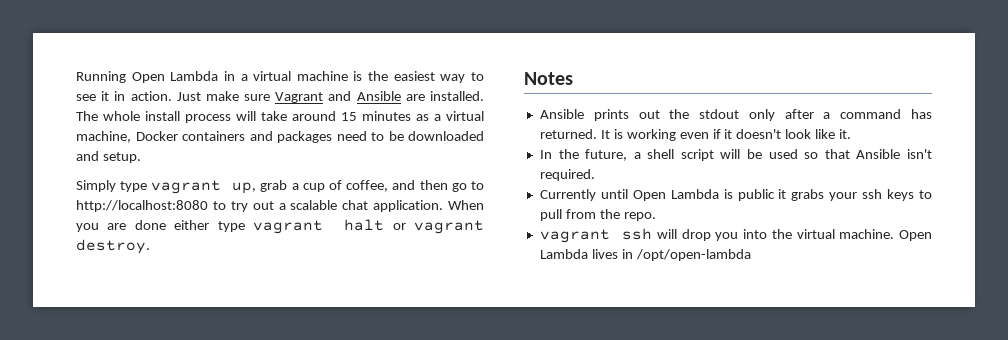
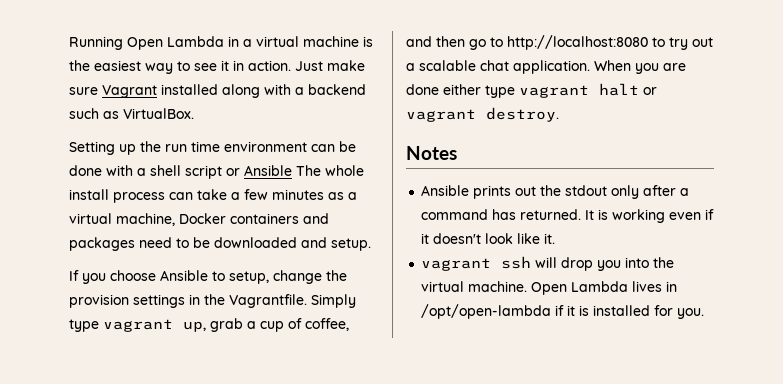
- Just make sure Vagrant and Ansible are installed. The whole install process will take around 15 minutes as a virtual machine, Docker containers and packages need to be downloaded and setup.
+ Just make sure Vagrant installed along with a backend such as VirtualBox.
+ Setting up the run time environment can be done with a shell script or Ansible The whole install process can take a few minutes as a virtual machine, Docker containers and packages need to be downloaded and setup.
+ If you choose Ansible to setup, change the provision settings in the Vagrantfile.
- In the future, a shell script will be used so that Ansible isn't required.
- Currently until Open Lambda is public it grabs your ssh keys to pull from the repo.
- Open Lambda lives in /opt/open-lambda
+ Open Lambda lives in /opt/open-lambda if it is installed for you.

